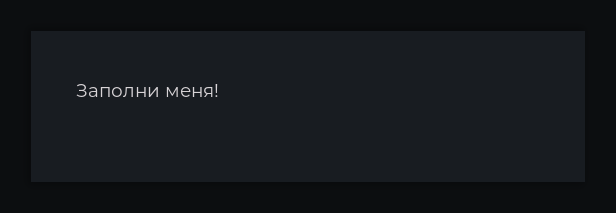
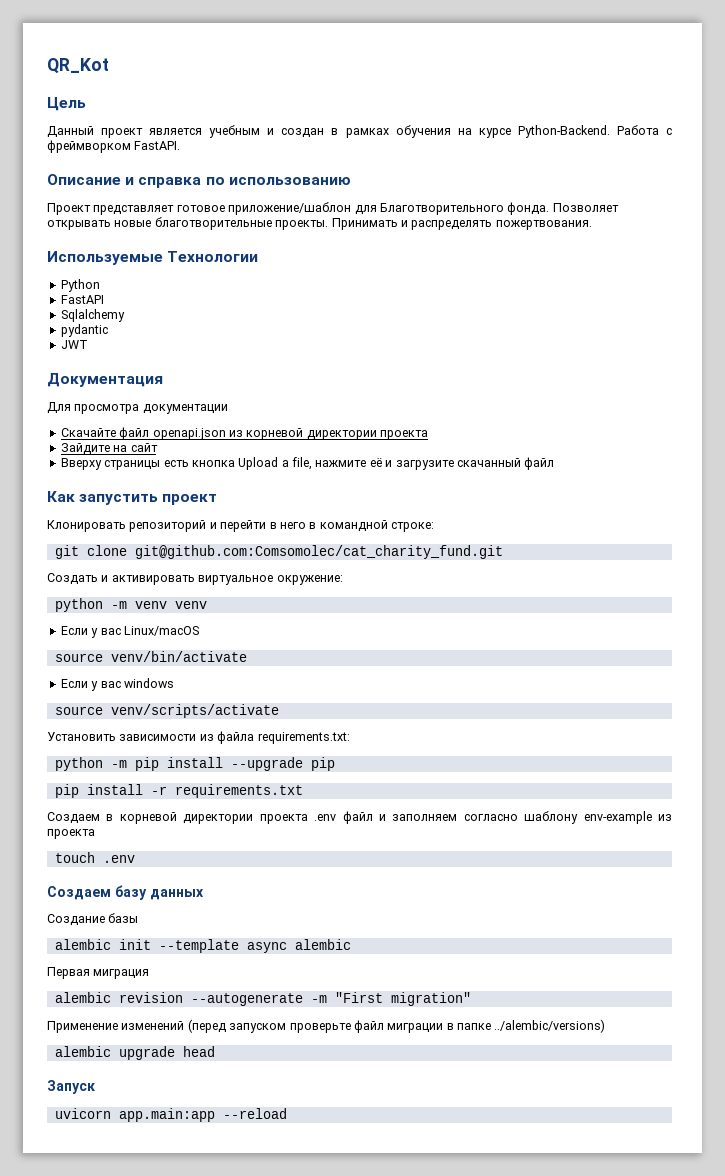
- Заполни меня!
+ QR_Kot
+ Цель
+ Данный проект является учебным и создан в рамках обучения на курсе Python-Backend. Работа с фреймворком FastAPI.
+ Описание и справка по использованию
+ Проект представляет готовое приложение/шаблон для Благотворительного фонда. Позволяет открывать новые благотворительные проекты. Принимать и распределять пожертвования.
+ Используемые Технологии
+ Python
+ FastAPI
+ Sqlalchemy
+ pydantic
+ JWT
+ Документация
+ Для просмотра документации
+ Скачайте файл openapi.json из корневой директории проекта
+ Зайдите на сайт
+ Вверху страницы есть кнопка Upload a file, нажмите её и загрузите скачанный файл
+ Как запустить проект
+ Клонировать репозиторий и перейти в него в командной строке:
+ git clone git@github.com:Comsomolec/cat_charity_fund.git
+ Cоздать и активировать виртуальное окружение:
+ python -m venv venv
+ Если у вас Linux/macOS
+ source venv/bin/activate
+ Если у вас windows
+ source venv/scripts/activate
+ Установить зависимости из файла requirements.txt:
+ python -m pip install --upgrade pip
+ pip install -r requirements.txt
+ Создаем в корневой директории проекта .env файл и заполняем согласно шаблону env-example из проекта
+ touch .env
+ Создаем базу данных
+ Создание базы
+ alembic init --template async alembic
+ Первая миграция
+ alembic revision --autogenerate -m "First migration"
+ Применение изменений (перед запуском проверьте файл миграции в папке ../alembic/versions)
+ alembic upgrade head
+ Запуск
+ uvicorn app.main:app --reload

